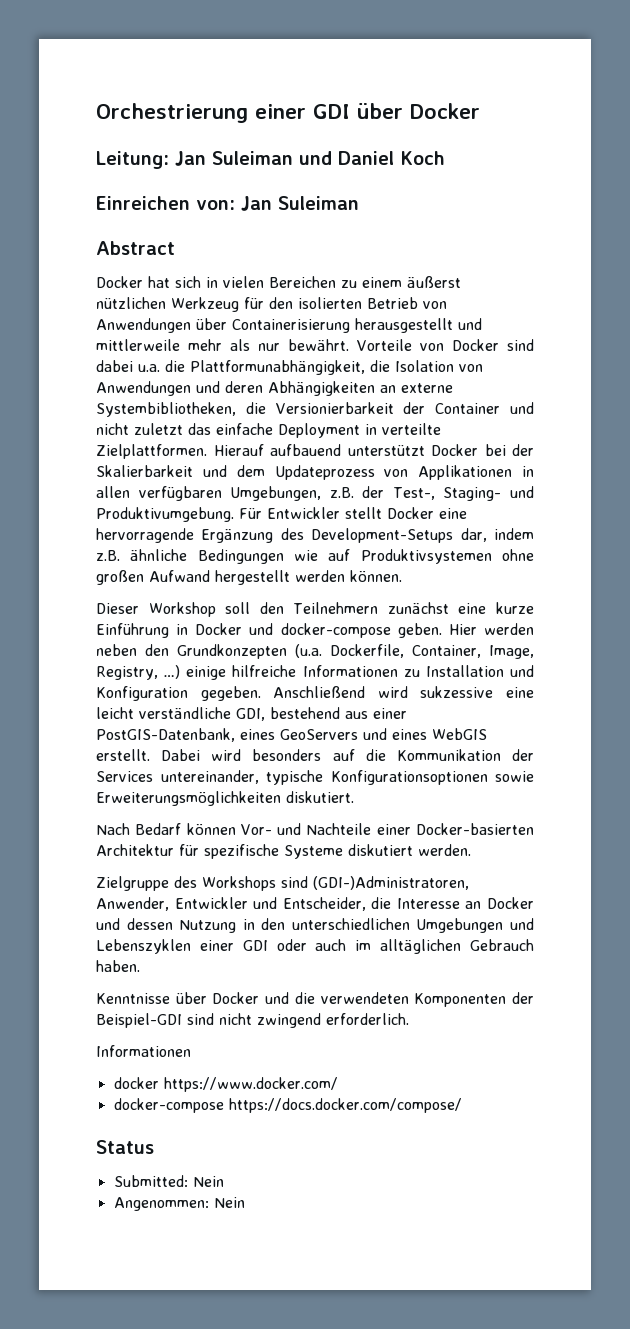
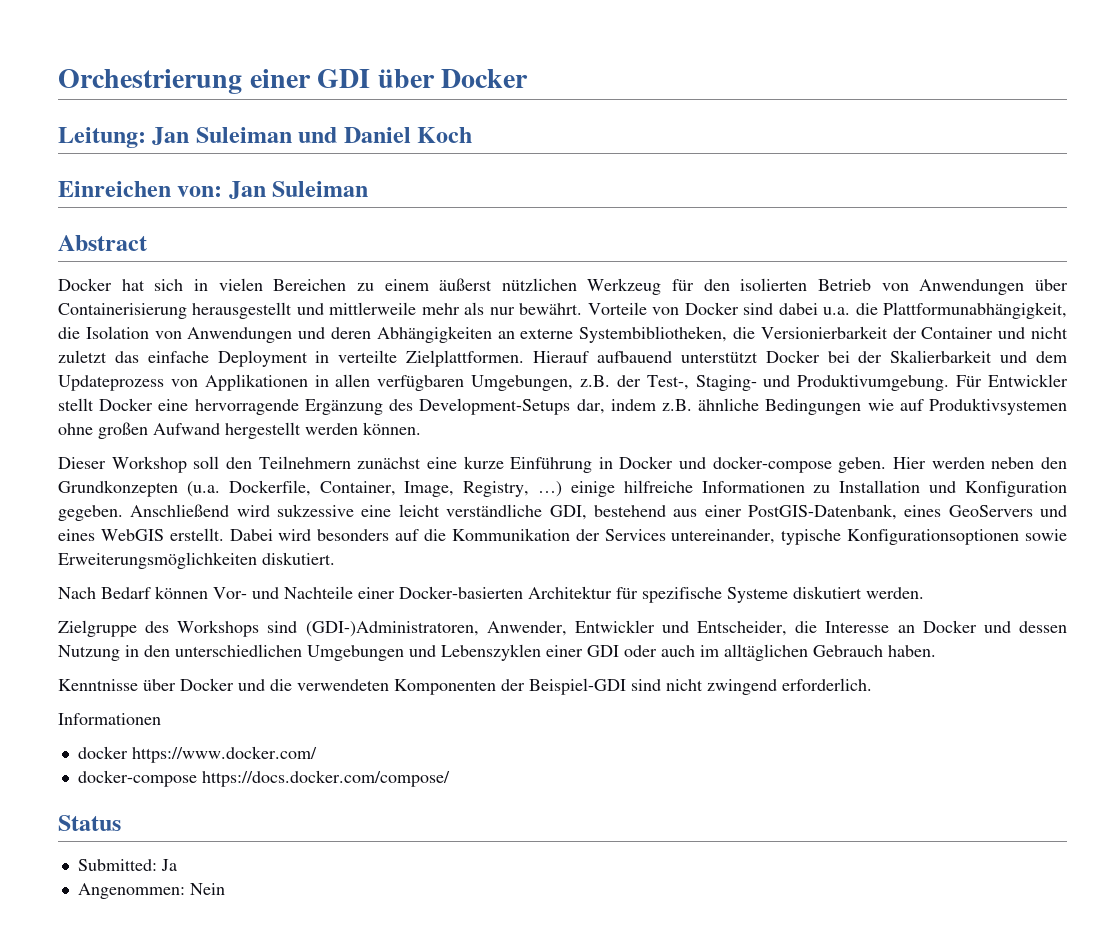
- Submitted: Nein
+ Submitted: Ja

